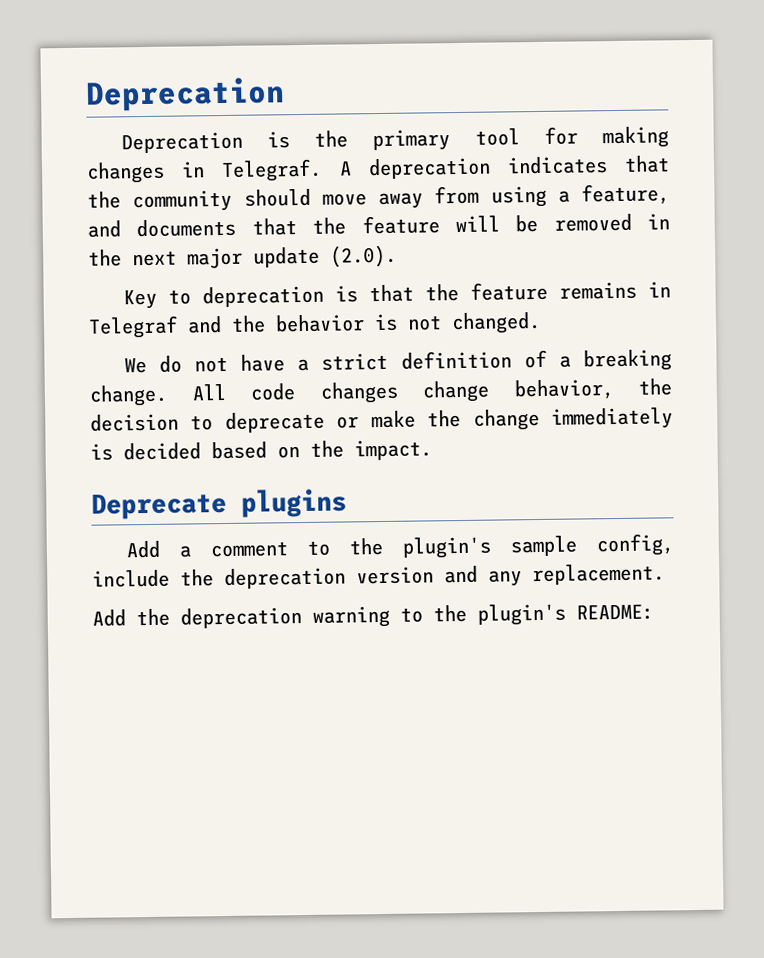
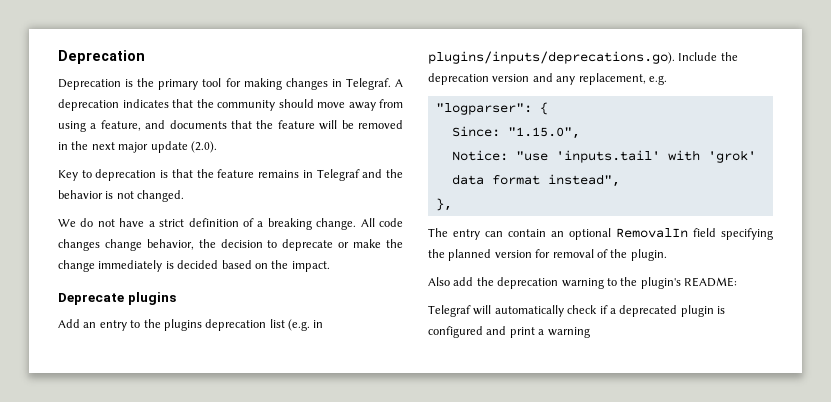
- Add a comment to the plugin's sample config, include the deprecation version and any replacement.
- Add the deprecation warning to the plugin's README:
+ Add an entry to the plugins deprecation list (e.g. in plugins/inputs/deprecations.go). Include the deprecation version and any replacement, e.g.
+ "logparser": {
+ Since: "1.15.0",
+ Notice: "use 'inputs.tail' with 'grok' data format instead",
+ },
+ The entry can contain an optional RemovalIn field specifying the planned version for removal of the plugin.
+ Also add the deprecation warning to the plugin's README:
+ Telegraf will automatically check if a deprecated plugin is configured and print a warning

